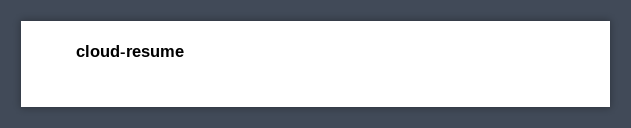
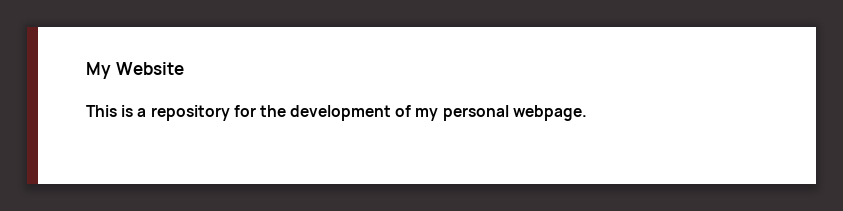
- cloud-resume
+ My Website
+ This is a repository for the development of my personal webpage.

